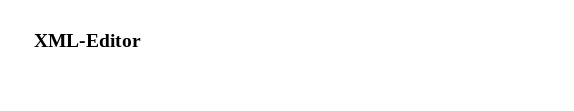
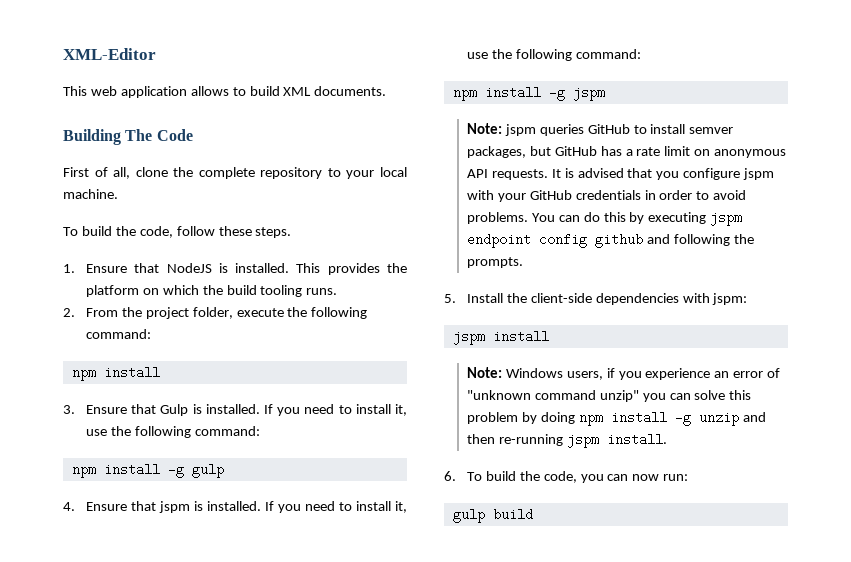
+ This web application allows to build XML documents.
+ Building The Code
+ First of all, clone the complete repository to your local machine.
+ To build the code, follow these steps.
+ 1. Ensure that NodeJS is installed. This provides the platform on which the build tooling runs.
+ 2. From the project folder, execute the following command:
+ npm install
+ 3. Ensure that Gulp is installed. If you need to install it, use the following command:
+ npm install -g gulp
+ 4. Ensure that jspm is installed. If you need to install it, use the following command:
+ npm install -g jspm
+ Note: jspm queries GitHub to install semver packages, but GitHub has a rate limit on anonymous API requests. It is advised that you configure jspm with your GitHub credentials in order to avoid problems. You can do this by executing jspm endpoint config github and following the prompts.
+ 5. Install the client-side dependencies with jspm:
+ jspm install
+ Note: Windows users, if you experience an error of "unknown command unzip" you can solve this problem by doing npm install -g unzip and then re-running jspm install.
+ 6. To build the code, you can now run:
+ gulp build

